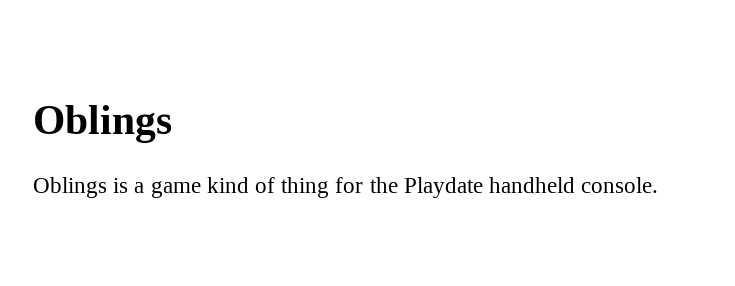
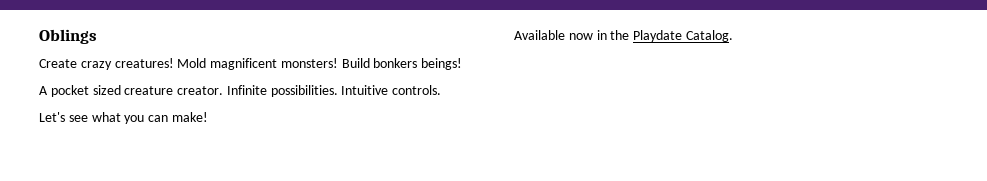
- Oblings is a game kind of thing for the Playdate handheld console.
+ Create crazy creatures! Mold magnificent monsters! Build bonkers beings!
+ A pocket sized creature creator. Infinite possibilities. Intuitive controls.
+ Let's see what you can make!
+ Available now in the Playdate Catalog.

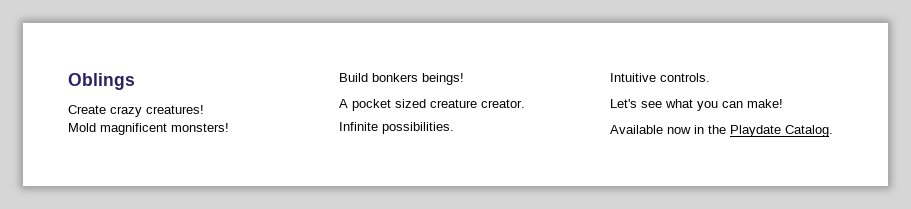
- Create crazy creatures! Mold magnificent monsters! Build bonkers beings!
+ Create crazy creatures!
+ Mold magnificent monsters!
+ Build bonkers beings!
- A pocket sized creature creator. Infinite possibilities. Intuitive controls.
+ A pocket sized creature creator.
+ Infinite possibilities.
+ Intuitive controls.

